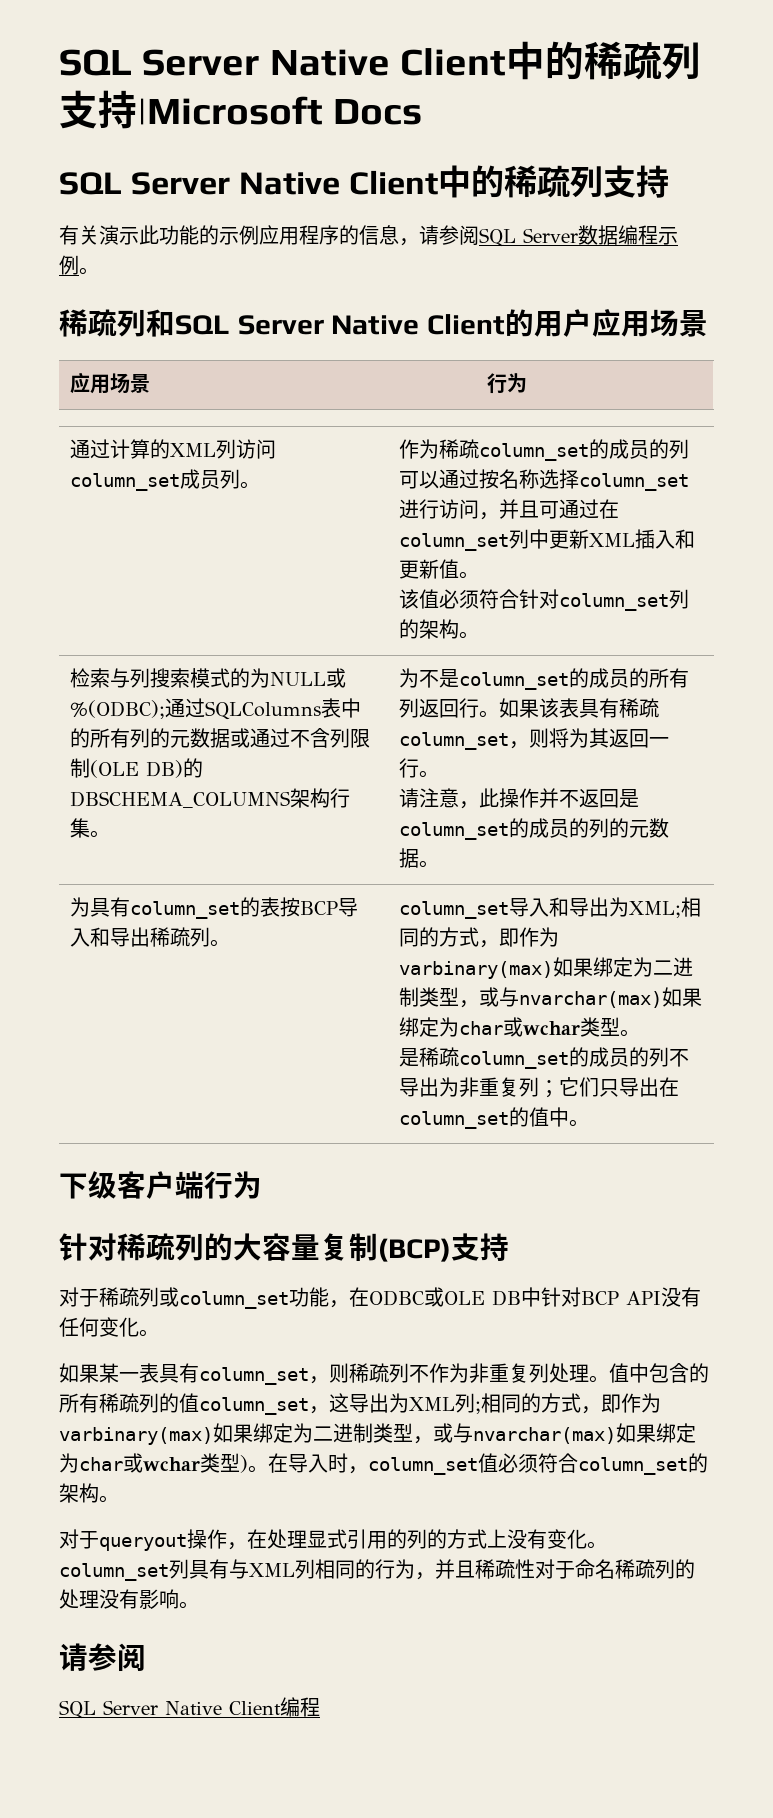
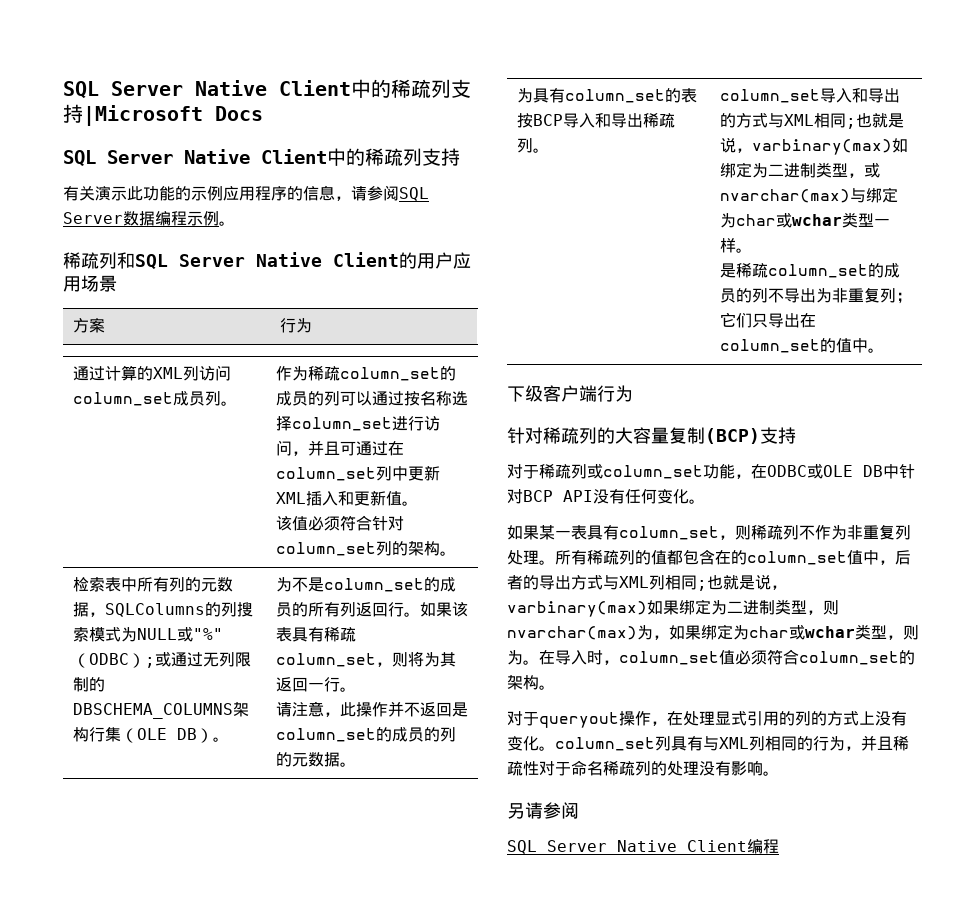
- 应用场景 | 行为
+ 方案 | 行为
- 检索与列搜索模式的为NULL或%(ODBC);通过SQLColumns表中的所有列的元数据或通过不含列限制(OLE DB)的DBSCHEMA_COLUMNS架构行集。
+ 检索表中所有列的元数据，SQLColumns的列搜索模式为NULL或"%"（ODBC）;或通过无列限制的DBSCHEMA_COLUMNS架构行集（OLE DB）。
- column_set导入和导出为XML;相同的方式，即作为varbinary(max)如果绑定为二进制类型，或与nvarchar(max)如果绑定为char或wchar类型。
+ column_set导入和导出的方式与XML相同;也就是说，varbinary(max)如绑定为二进制类型，或nvarchar(max)与绑定为char或wchar类型一样。
- 值中包含的所有稀疏列的值column_set，这导出为XML列;相同的方式，即作为varbinary(max)如果绑定为二进制类型，或与nvarchar(max)如果绑定为char或wchar类型)。
+ 所有稀疏列的值都包含在的column_set值中，后者的导出方式与XML列相同;也就是说，varbinary(max)如果绑定为二进制类型，则nvarchar(max)为，如果绑定为char或wchar类型，则为。
  对于queryout操作，在处理显式引用的列的方式上没有变化。column_set列具有与XML列相同的行为，并且稀疏性对于命名稀疏列的处理没有影响。
- 请参阅
+ 另请参阅

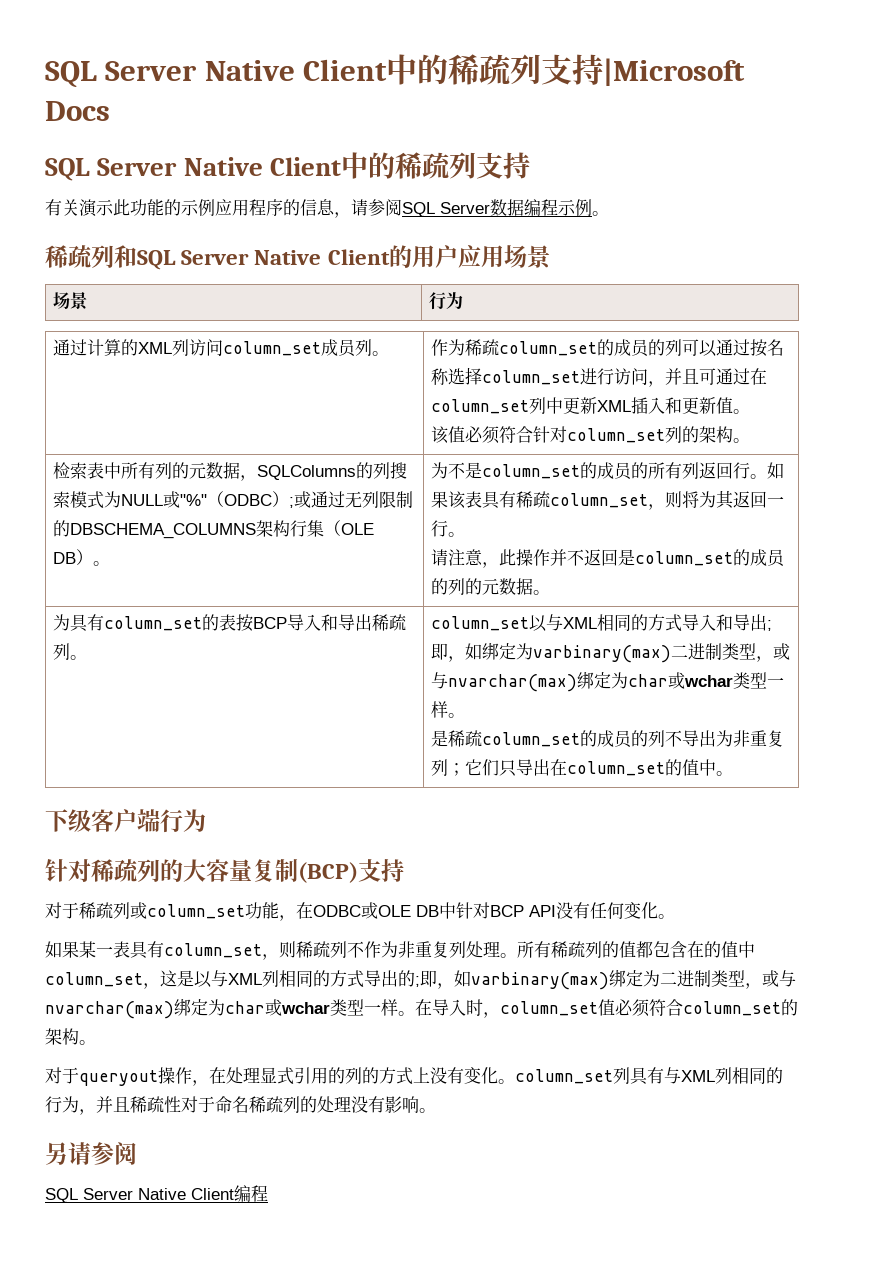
- 方案 | 行为
+ 场景 | 行为
- column_set导入和导出的方式与XML相同;也就是说，varbinary(max)如绑定为二进制类型，或nvarchar(max)与绑定为char或wchar类型一样。
+ column_set以与XML相同的方式导入和导出;即，如绑定为varbinary(max)二进制类型，或与nvarchar(max)绑定为char或wchar类型一样。
- 所有稀疏列的值都包含在的column_set值中，后者的导出方式与XML列相同;也就是说，varbinary(max)如果绑定为二进制类型，则nvarchar(max)为，如果绑定为char或wchar类型，则为。
+ 所有稀疏列的值都包含在的值中column_set，这是以与XML列相同的方式导出的;即，如varbinary(max)绑定为二进制类型，或与nvarchar(max)绑定为char或wchar类型一样。

